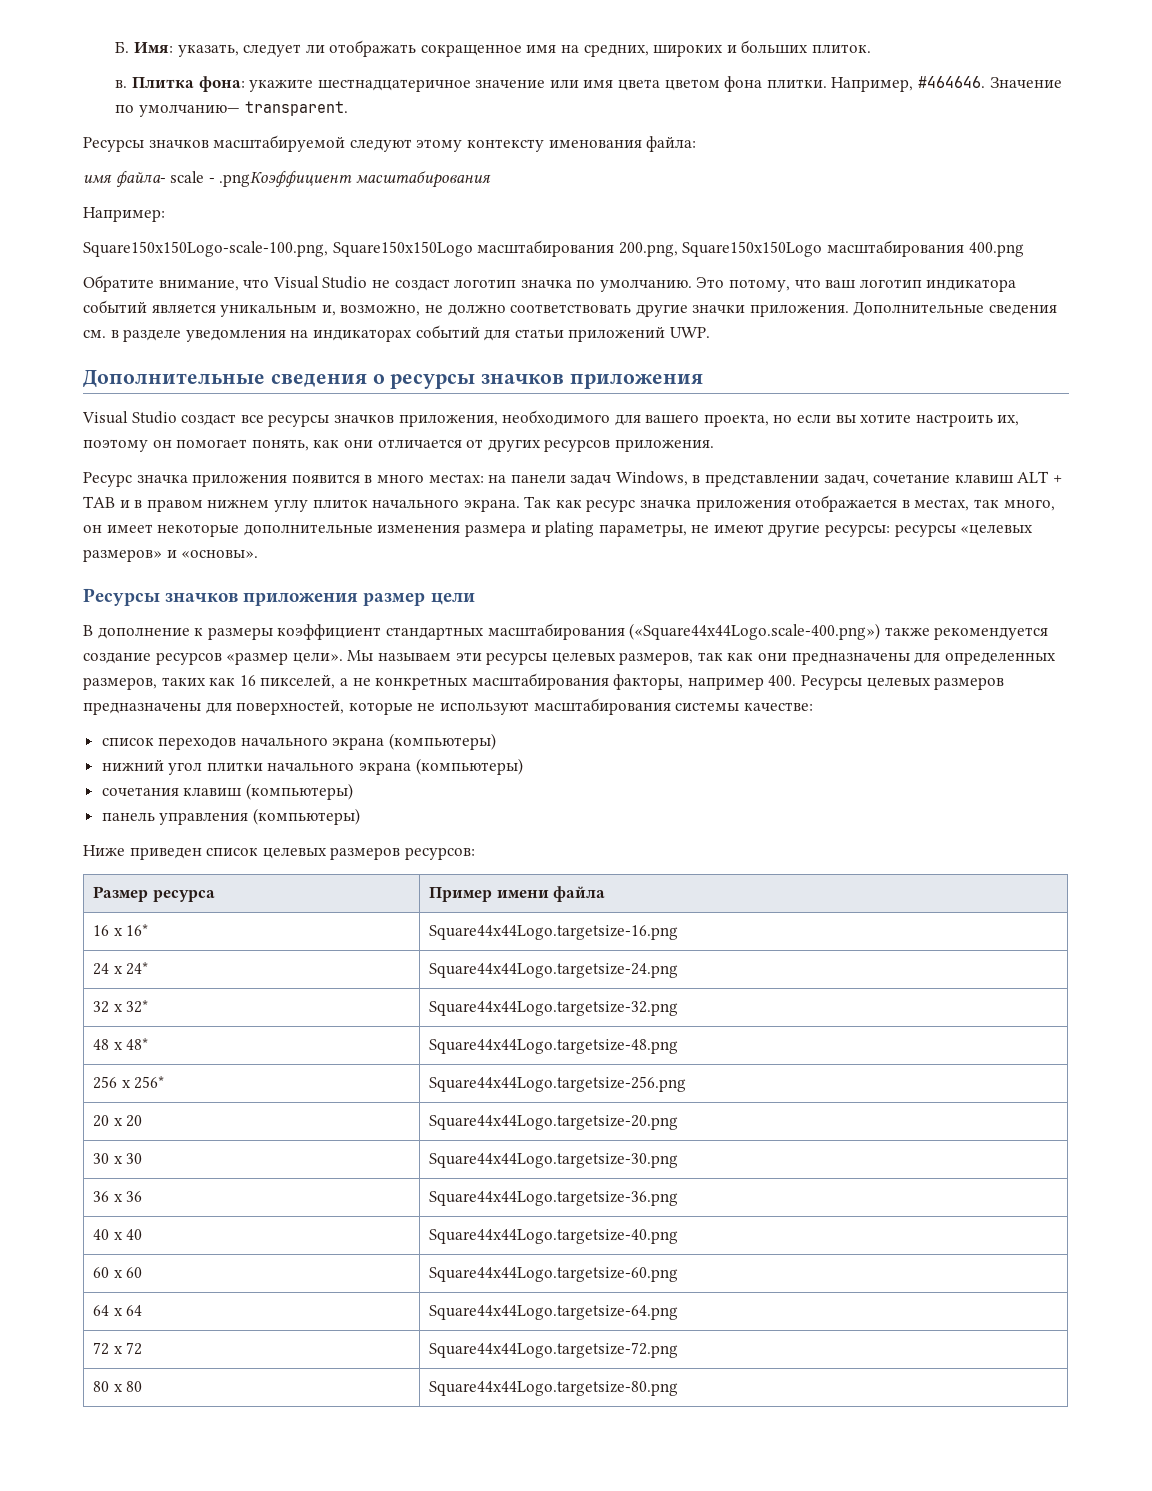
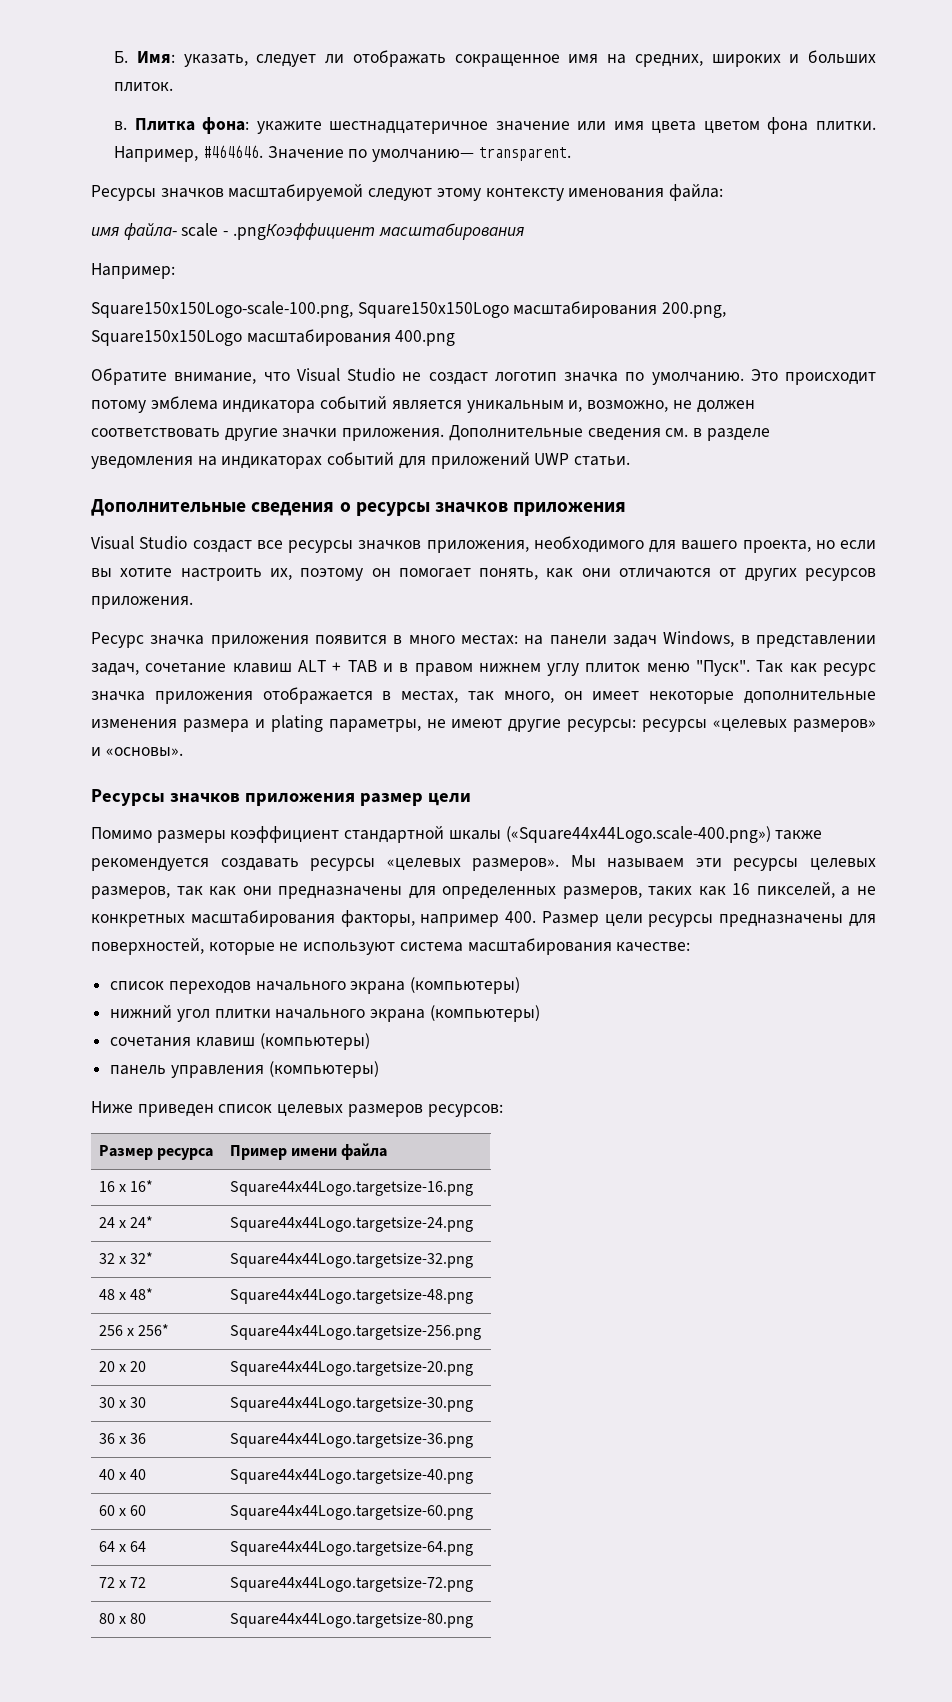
- Это потому, что ваш логотип индикатора событий является уникальным и, возможно, не должно соответствовать другие значки приложения.
+ Это происходит потому эмблема индикатора событий является уникальным и, возможно, не должен соответствовать другие значки приложения.
- Дополнительные сведения см. в разделе уведомления на индикаторах событий для статьи приложений UWP.
+ Дополнительные сведения см. в разделе уведомления на индикаторах событий для приложений UWP статьи.
- Visual Studio создаст все ресурсы значков приложения, необходимого для вашего проекта, но если вы хотите настроить их, поэтому он помогает понять, как они отличается от других ресурсов приложения.
+ Visual Studio создаст все ресурсы значков приложения, необходимого для вашего проекта, но если вы хотите настроить их, поэтому он помогает понять, как они отличаются от других ресурсов приложения.
- Ресурс значка приложения появится в много местах: на панели задач Windows, в представлении задач, сочетание клавиш ALT + TAB и в правом нижнем углу плиток начального экрана.
+ Ресурс значка приложения появится в много местах: на панели задач Windows, в представлении задач, сочетание клавиш ALT + TAB и в правом нижнем углу плиток меню "Пуск".
- В дополнение к размеры коэффициент стандартных масштабирования («Square44x44Logo.scale-400.png») также рекомендуется создание ресурсов «размер цели».
+ Помимо размеры коэффициент стандартной шкалы («Square44x44Logo.scale-400.png») также рекомендуется создавать ресурсы «целевых размеров».
- Мы называем эти ресурсы целевых размеров, так как они предназначены для определенных размеров, таких как 16 пикселей, а не конкретных масштабирования факторы, например 400. Ресурсы целевых размеров предназначены для поверхностей, которые не используют масштабирования системы качестве:
+ Мы называем эти ресурсы целевых размеров, так как они предназначены для определенных размеров, таких как 16 пикселей, а не конкретных масштабирования факторы, например 400. Размер цели ресурсы предназначены для поверхностей, которые не используют система масштабирования качестве:

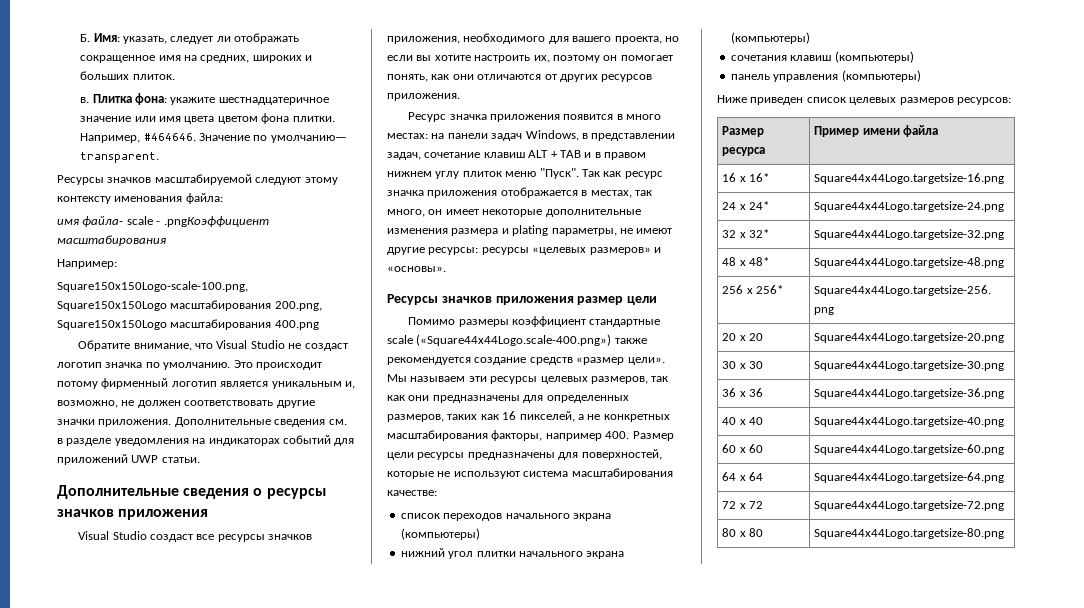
- Это происходит потому эмблема индикатора событий является уникальным и, возможно, не должен соответствовать другие значки приложения.
+ Это происходит потому фирменный логотип является уникальным и, возможно, не должен соответствовать другие значки приложения.
- Помимо размеры коэффициент стандартной шкалы («Square44x44Logo.scale-400.png») также рекомендуется создавать ресурсы «целевых размеров».
+ Помимо размеры коэффициент стандартные scale («Square44x44Logo.scale-400.png») также рекомендуется создание средств «размер цели».

